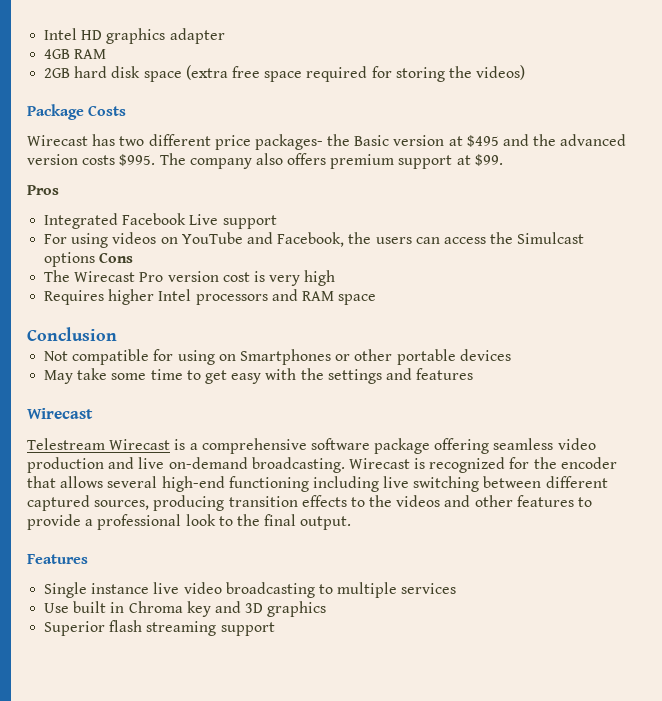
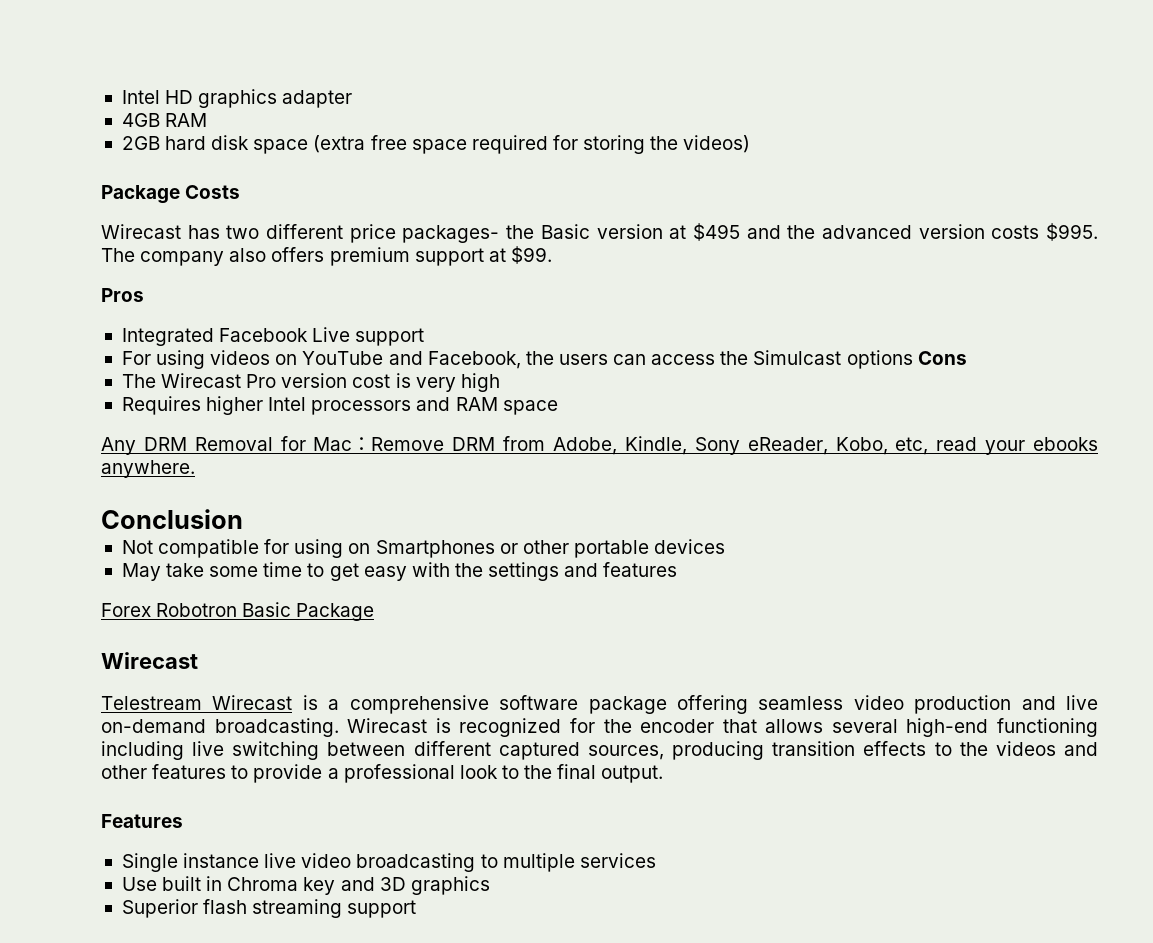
+ Any DRM Removal for Mac：Remove DRM from Adobe, Kindle, Sony eReader, Kobo, etc, read your ebooks anywhere.
+ Forex Robotron Basic Package

